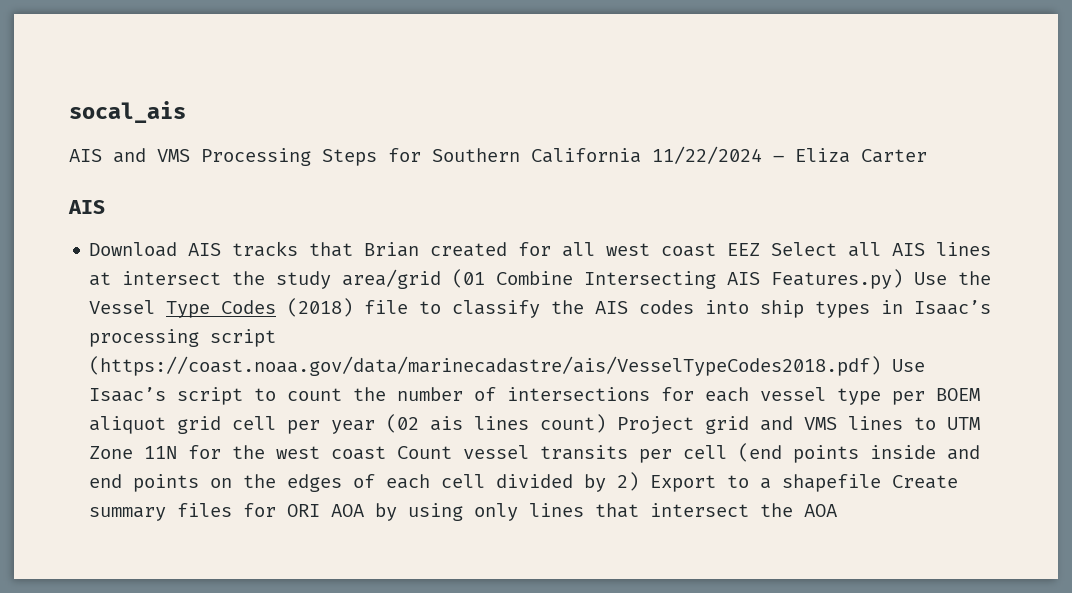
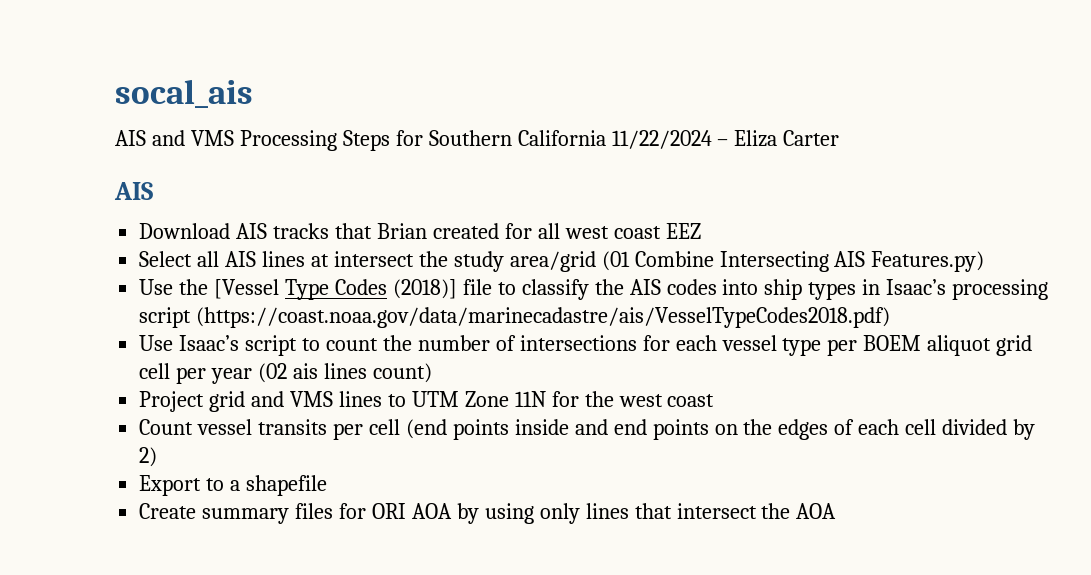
- Download AIS tracks that Brian created for all west coast EEZ Select all AIS lines at intersect the study area/grid (01 Combine Intersecting AIS Features.py) Use the Vessel Type Codes (2018) file to classify the AIS codes into ship types in Isaac’s processing script (https://coast.noaa.gov/data/marinecadastre/ais/VesselTypeCodes2018.pdf) Use Isaac’s script to count the number of intersections for each vessel type per BOEM aliquot grid cell per year (02 ais lines count) Project grid and VMS lines to UTM Zone 11N for the west coast Count vessel transits per cell (end points inside and end points on the edges of each cell divided by 2) Export to a shapefile Create summary files for ORI AOA by using only lines that intersect the AOA
+ Download AIS tracks that Brian created for all west coast EEZ
+ Select all AIS lines at intersect the study area/grid (01 Combine Intersecting AIS Features.py)
+ Use the [Vessel Type Codes (2018)] file to classify the AIS codes into ship types in Isaac’s processing script (https://coast.noaa.gov/data/marinecadastre/ais/VesselTypeCodes2018.pdf)
+ Use Isaac’s script to count the number of intersections for each vessel type per BOEM aliquot grid cell per year (02 ais lines count)
+ Project grid and VMS lines to UTM Zone 11N for the west coast
+ Count vessel transits per cell (end points inside and end points on the edges of each cell divided by 2)
+ Export to a shapefile
+ Create summary files for ORI AOA by using only lines that intersect the AOA

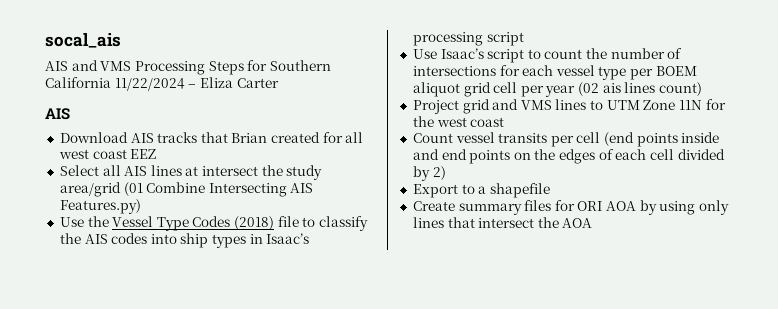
- Use the [Vessel Type Codes (2018)] file to classify the AIS codes into ship types in Isaac’s processing script (https://coast.noaa.gov/data/marinecadastre/ais/VesselTypeCodes2018.pdf)
+ Use the Vessel Type Codes (2018) file to classify the AIS codes into ship types in Isaac’s processing script

